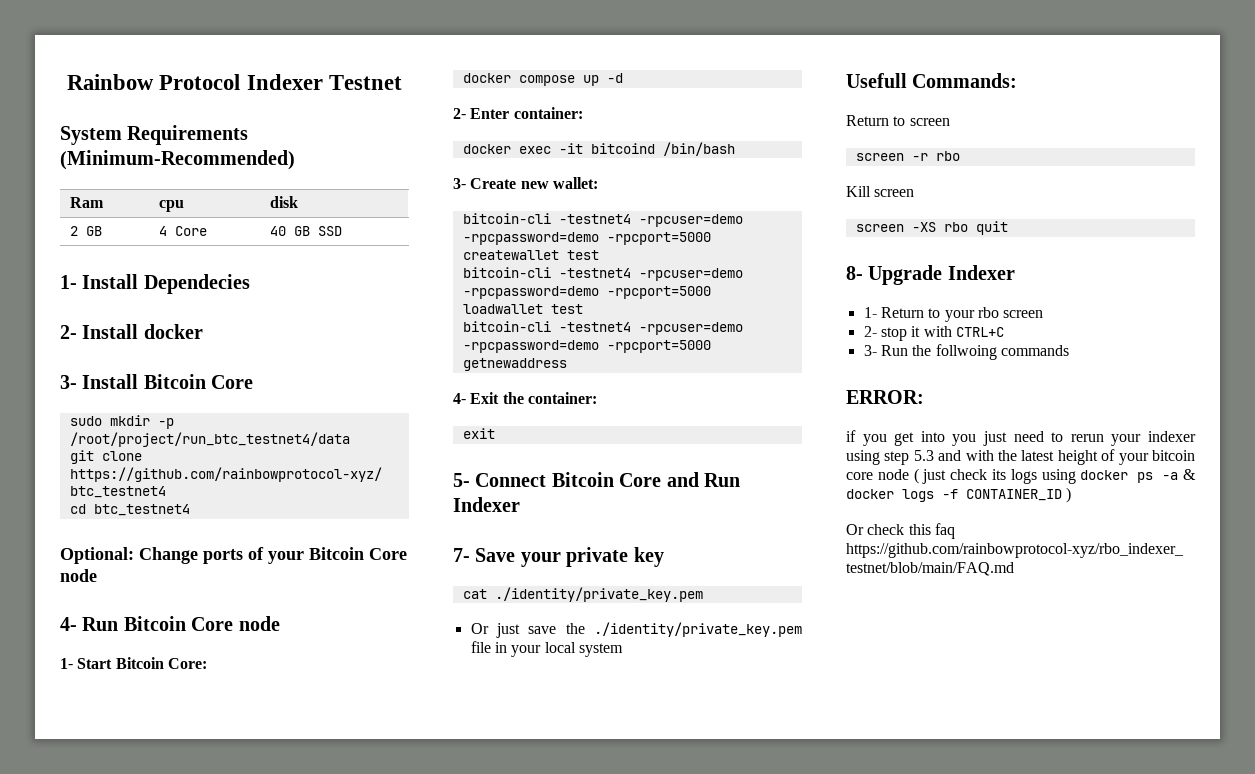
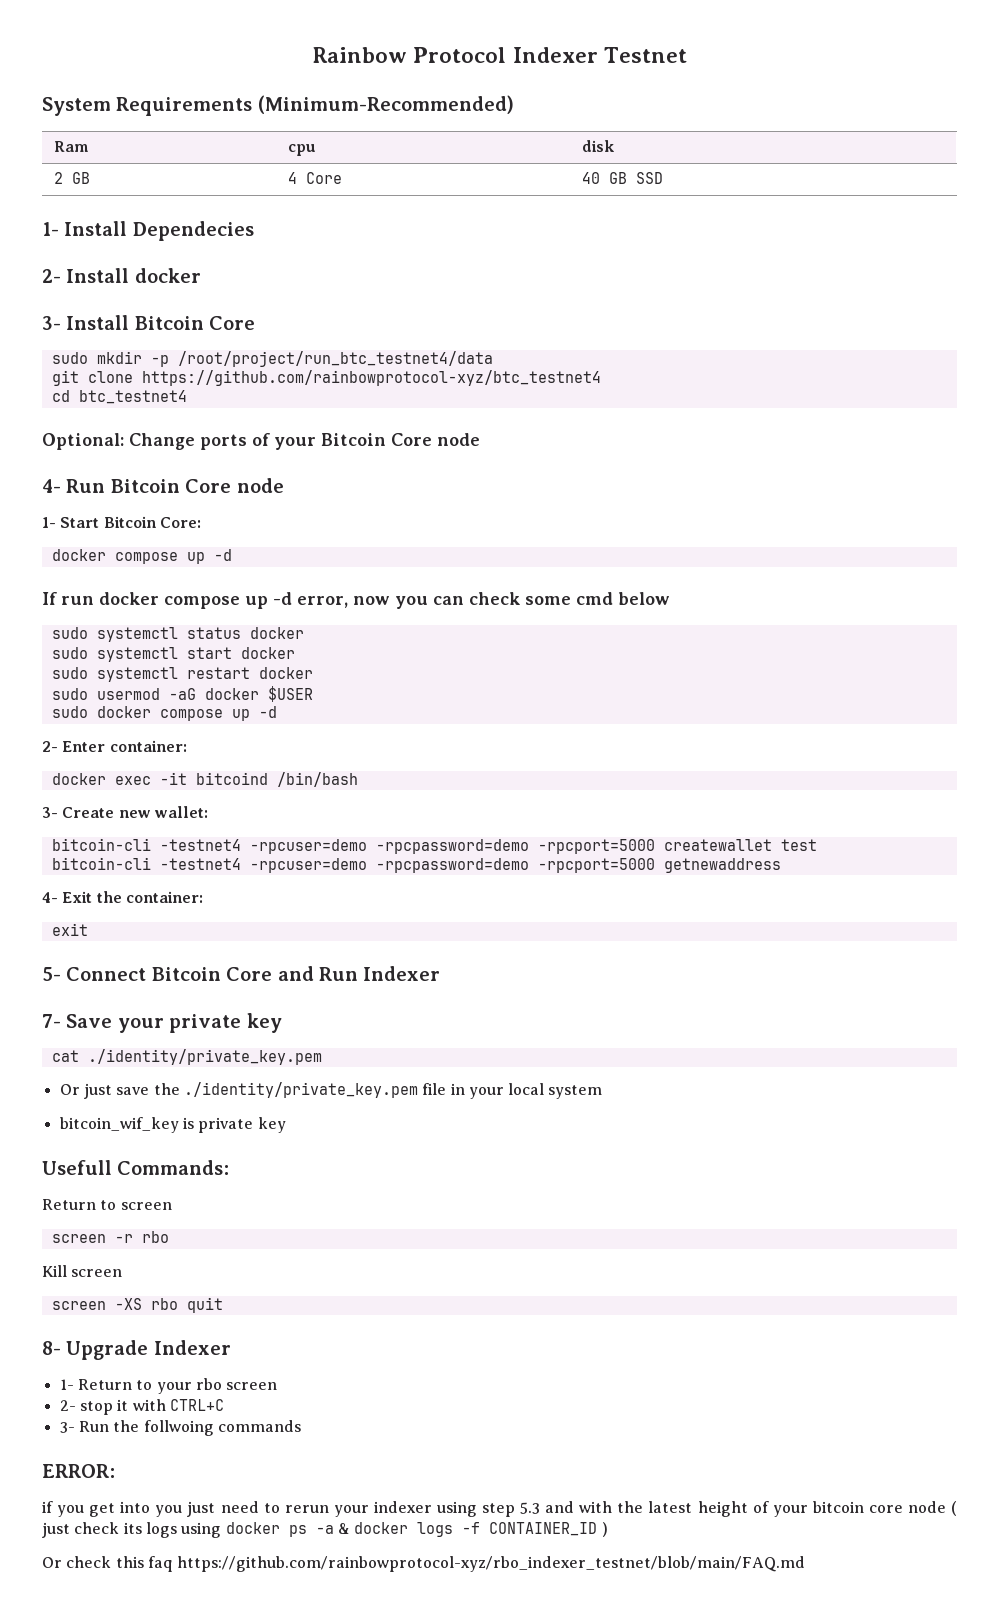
+ If run docker compose up -d error, now you can check some cmd below
+ sudo systemctl status docker
+ sudo systemctl start docker
+ sudo systemctl restart docker
+ sudo usermod -aG docker $USER
+ sudo docker compose up -d
- bitcoin-cli -testnet4 -rpcuser=demo -rpcpassword=demo -rpcport=5000 loadwallet test
+ bitcoin_wif_key is private key

